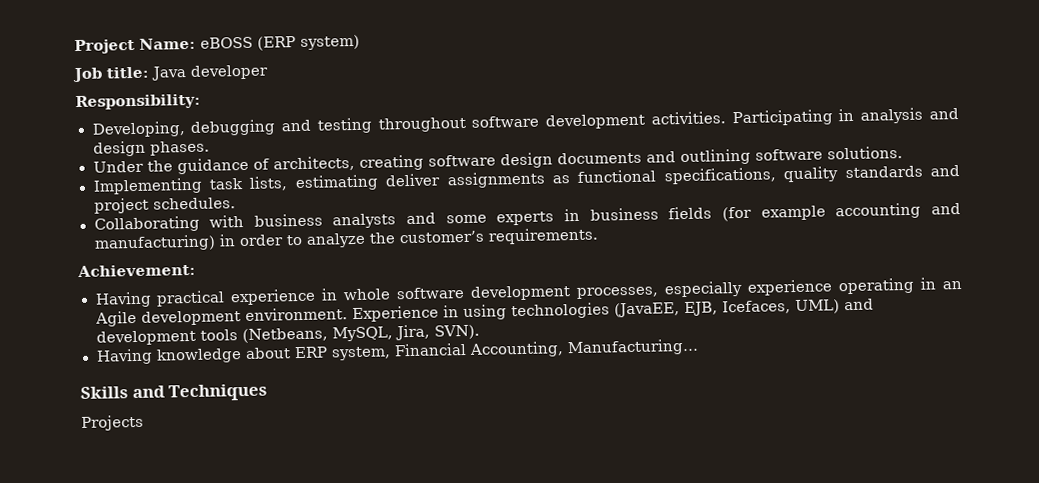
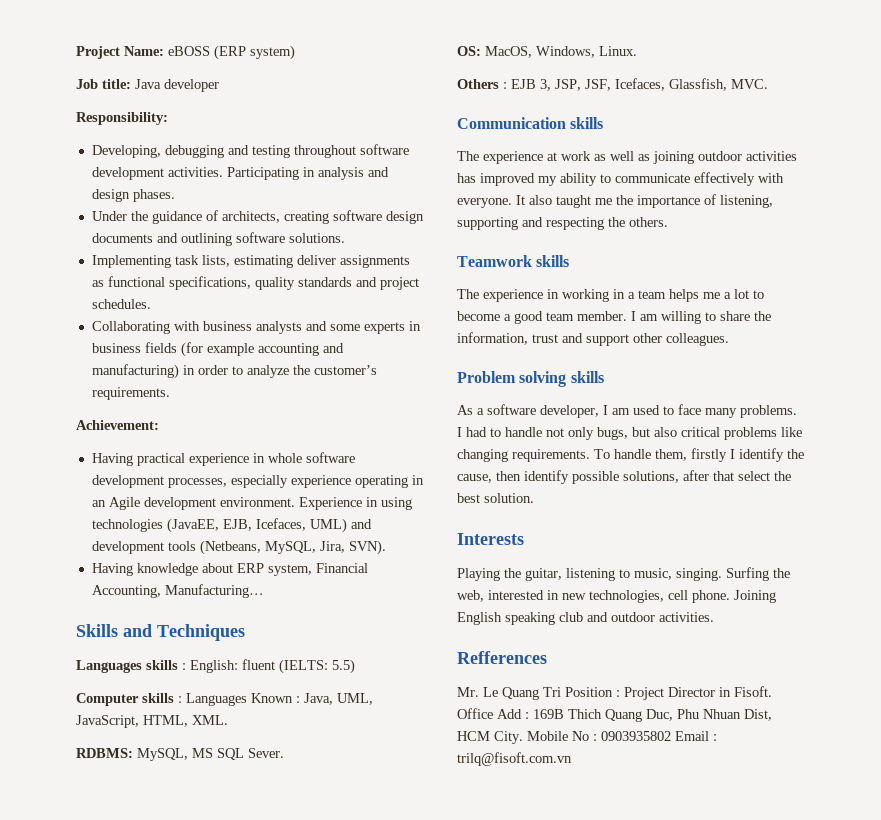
- Projects
+ Languages skills : English: fluent (IELTS: 5.5)
+ Computer skills : Languages Known : Java, UML, JavaScript, HTML, XML.
+ RDBMS: MySQL, MS SQL Sever.
+ OS: MacOS, Windows, Linux.
+ Others : EJB 3, JSP, JSF, Icefaces, Glassfish, MVC.
+ Communication skills
+ The experience at work as well as joining outdoor activities has improved my ability to communicate effectively with everyone. It also taught me the importance of listening, supporting and respecting the others.
+ Teamwork skills
+ The experience in working in a team helps me a lot to become a good team member. I am willing to share the information, trust and support other colleagues.
+ Problem solving skills
+ As a software developer, I am used to face many problems. I had to handle not only bugs, but also critical problems like changing requirements. To handle them, firstly I identify the cause, then identify possible solutions, after that select the best solution.
+ Interests
+ Playing the guitar, listening to music, singing. Surfing the web, interested in new technologies, cell phone. Joining English speaking club and outdoor activities.
+ Refferences
+ Mr. Le Quang Tri Position : Project Director in Fisoft. Office Add : 169B Thich Quang Duc, Phu Nhuan Dist, HCM City. Mobile No : 0903935802 Email : trilq@fisoft.com.vn

